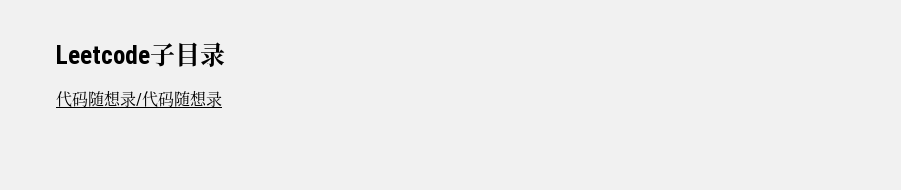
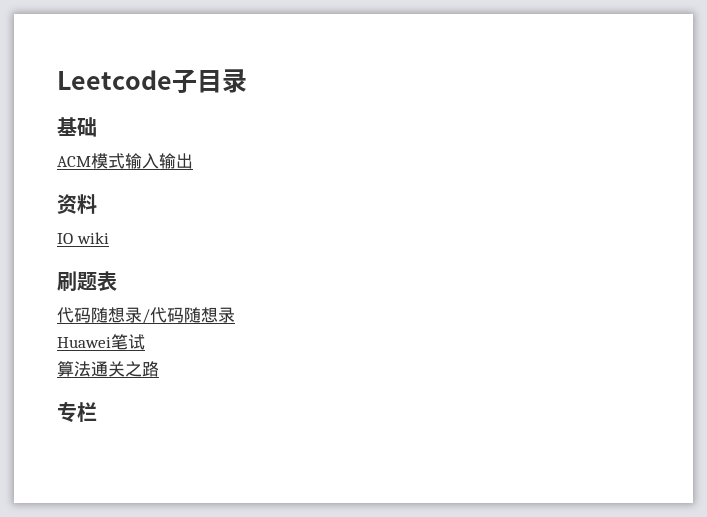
+ 基础
+ ACM模式输入输出
+ 资料
+ IO wiki
+ 刷题表
+ Huawei笔试
+ 算法通关之路
+ 专栏

